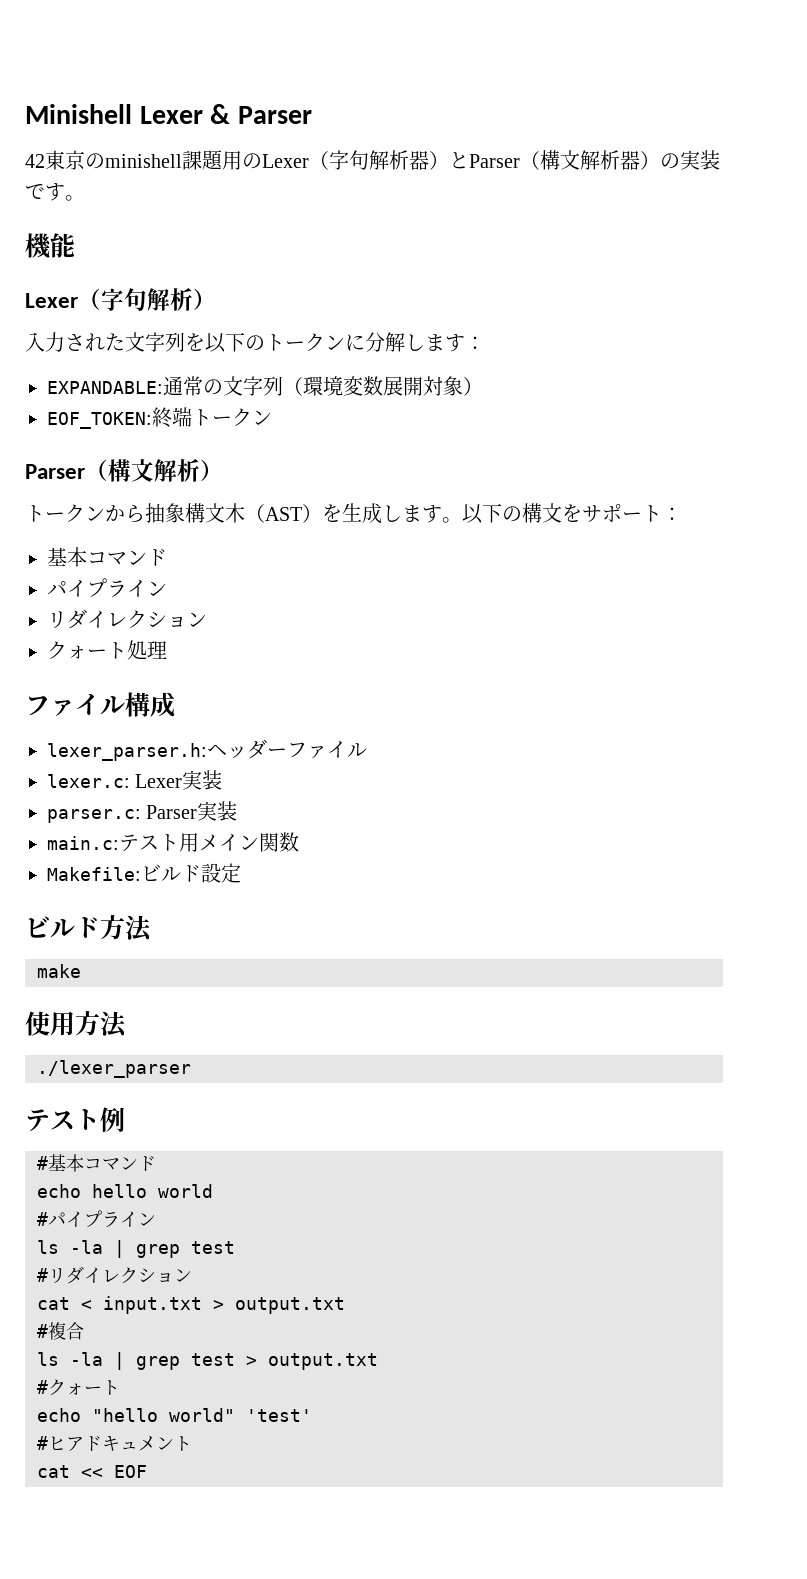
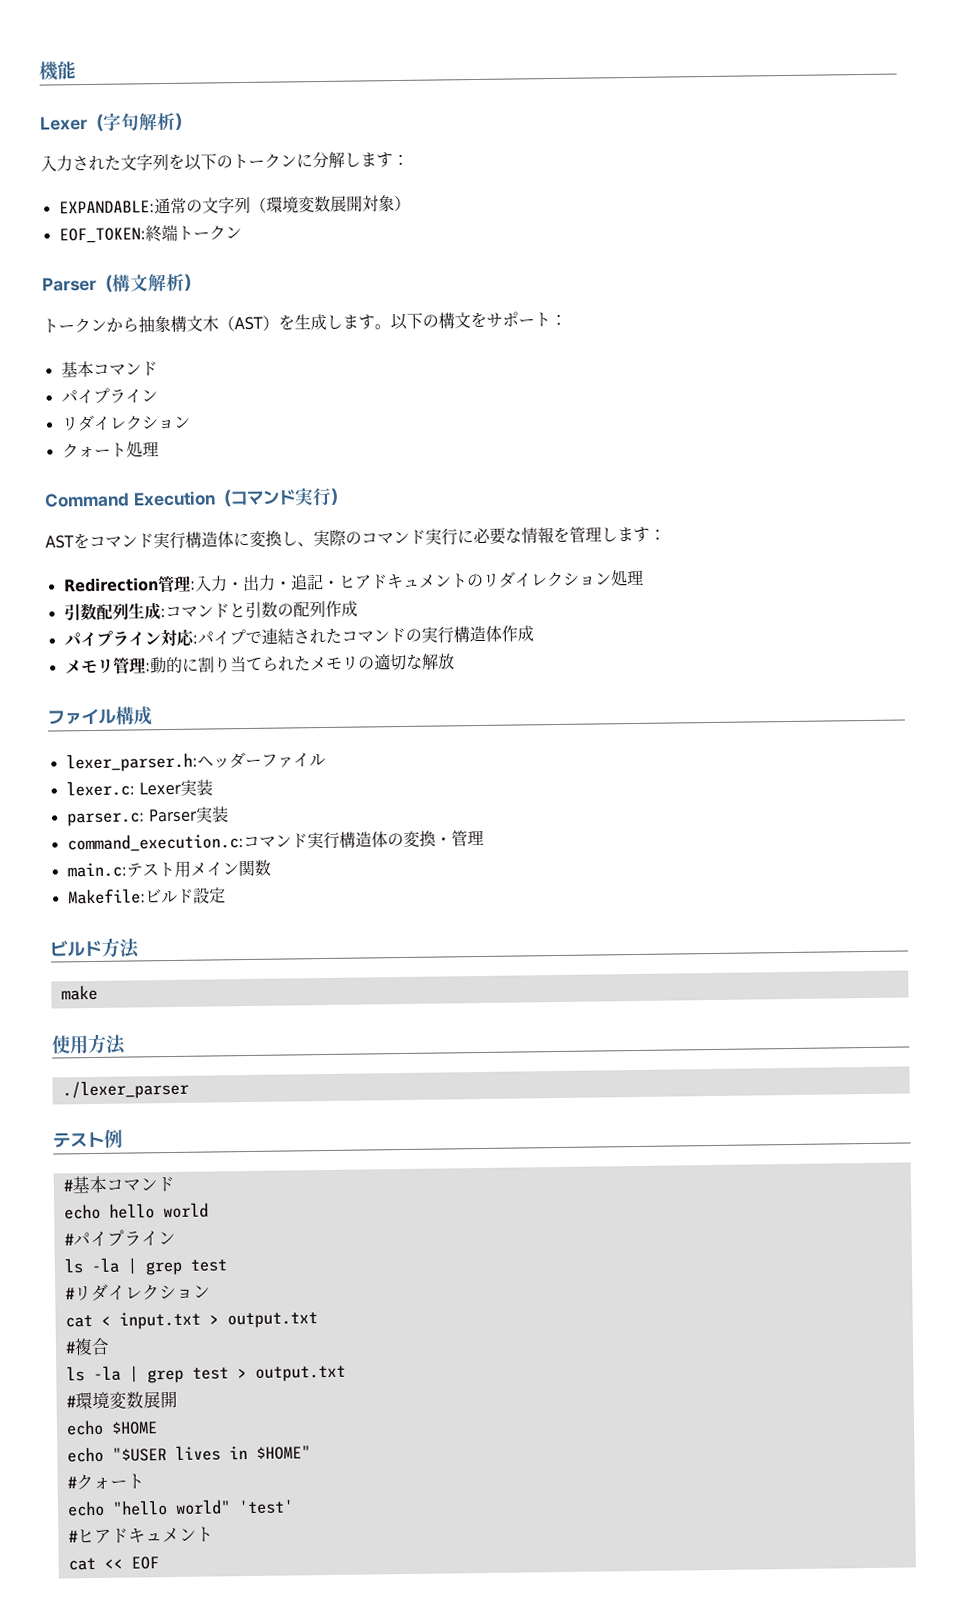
- Minishell Lexer & Parser
- 42東京のminishell課題用のLexer（字句解析器）とParser（構文解析器）の実装です。
+ Command Execution（コマンド実行）
+ ASTをコマンド実行構造体に変換し、実際のコマンド実行に必要な情報を管理します：
+ Redirection管理:入力・出力・追記・ヒアドキュメントのリダイレクション処理
+ 引数配列生成:コマンドと引数の配列作成
+ パイプライン対応:パイプで連結されたコマンドの実行構造体作成
+ メモリ管理:動的に割り当てられたメモリの適切な解放
+ command_execution.c:コマンド実行構造体の変換・管理
+ #環境変数展開
+ echo $HOME
+ echo "$USER lives in $HOME"

